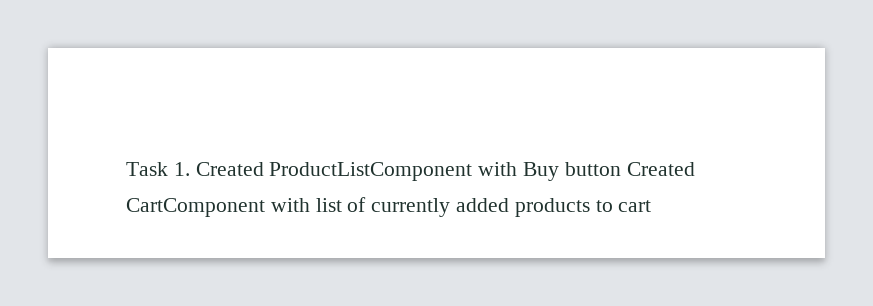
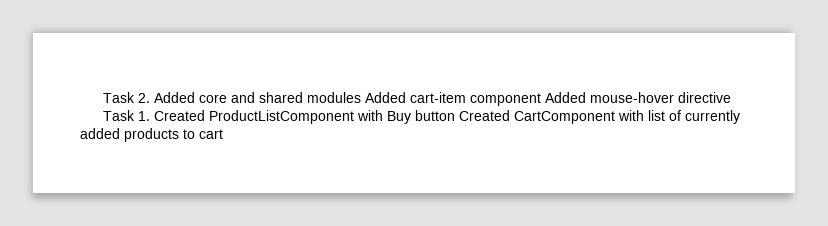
+ Task 2. Added core and shared modules Added cart-item component Added mouse-hover directive

